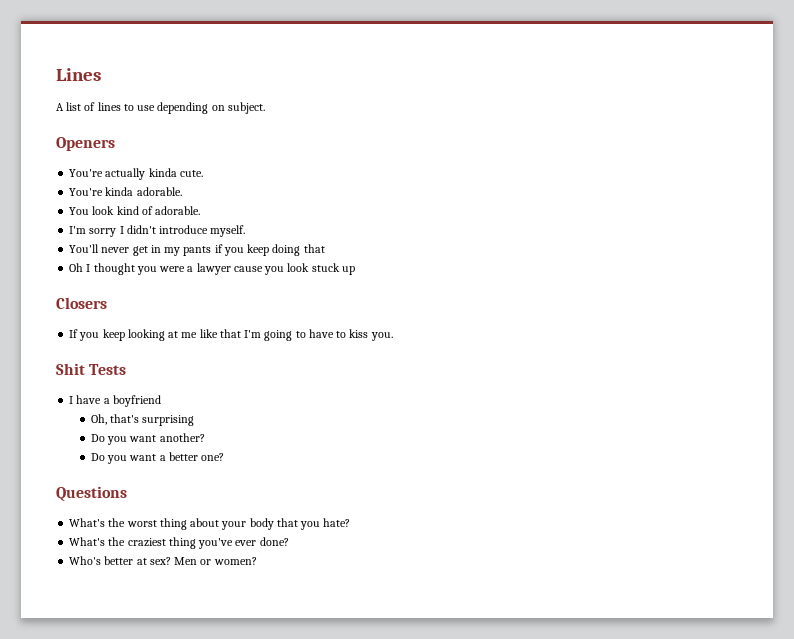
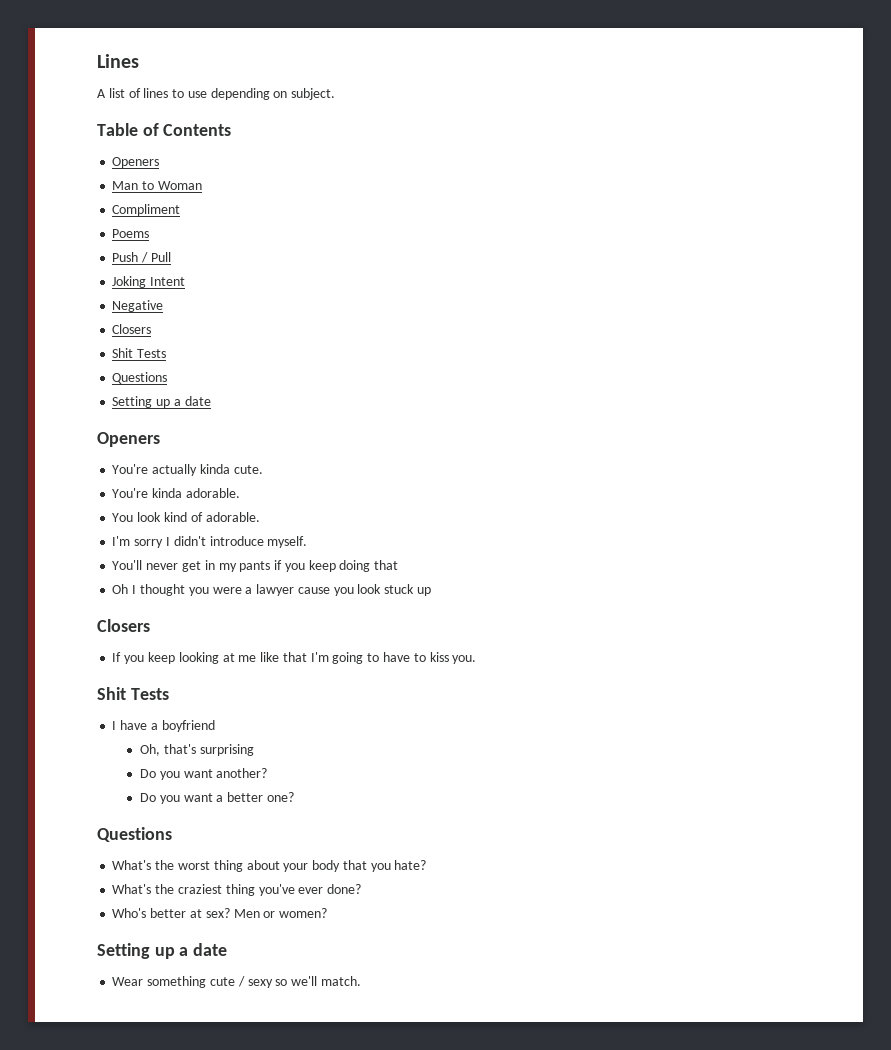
+ Table of Contents
+ Openers
+ Man to Woman
+ Compliment
+ Poems
+ Push / Pull
+ Joking Intent
+ Negative
+ Closers
+ Shit Tests
+ Questions
+ Setting up a date
  Men or women?
+ Setting up a date
+ Wear something cute / sexy so we'll match.

